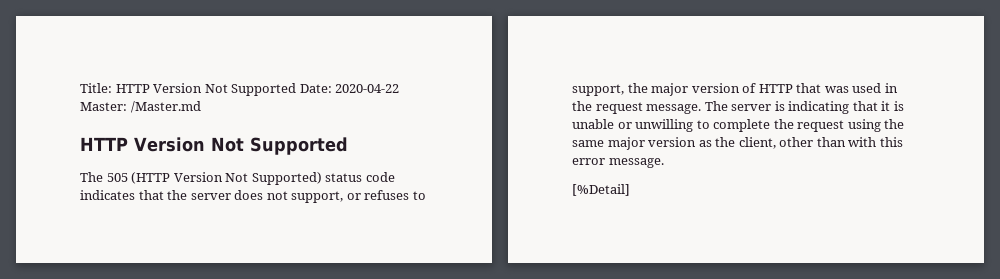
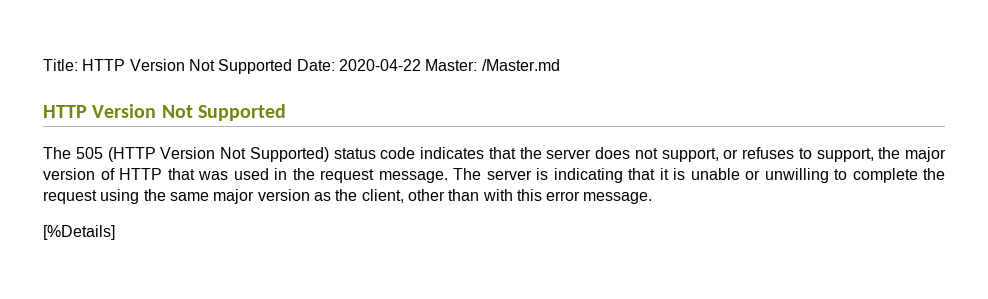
- [%Detail]
+ [%Details]

